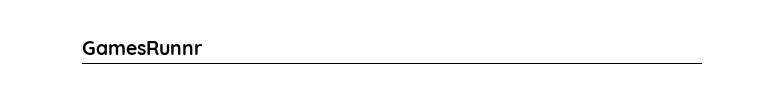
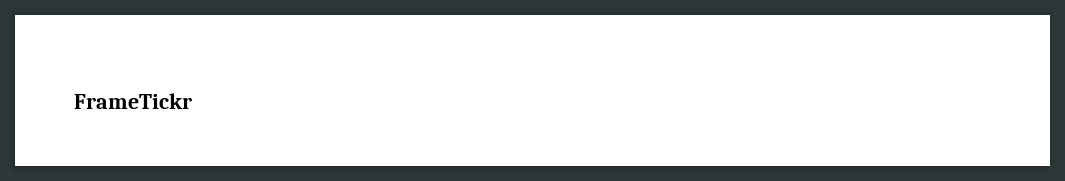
- GamesRunnr
+ FrameTickr

